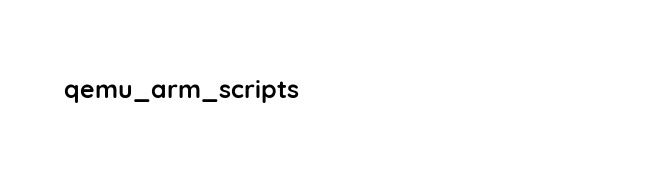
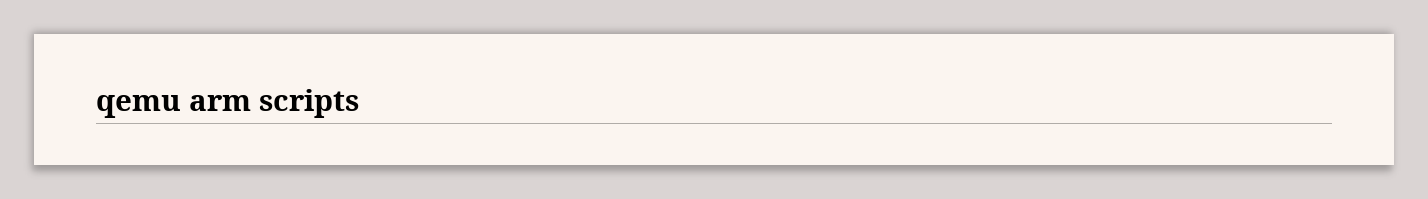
- qemu_arm_scripts
+ qemu arm scripts

